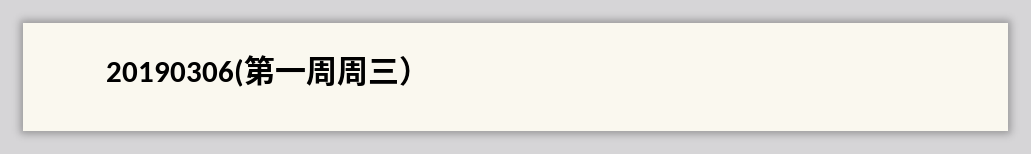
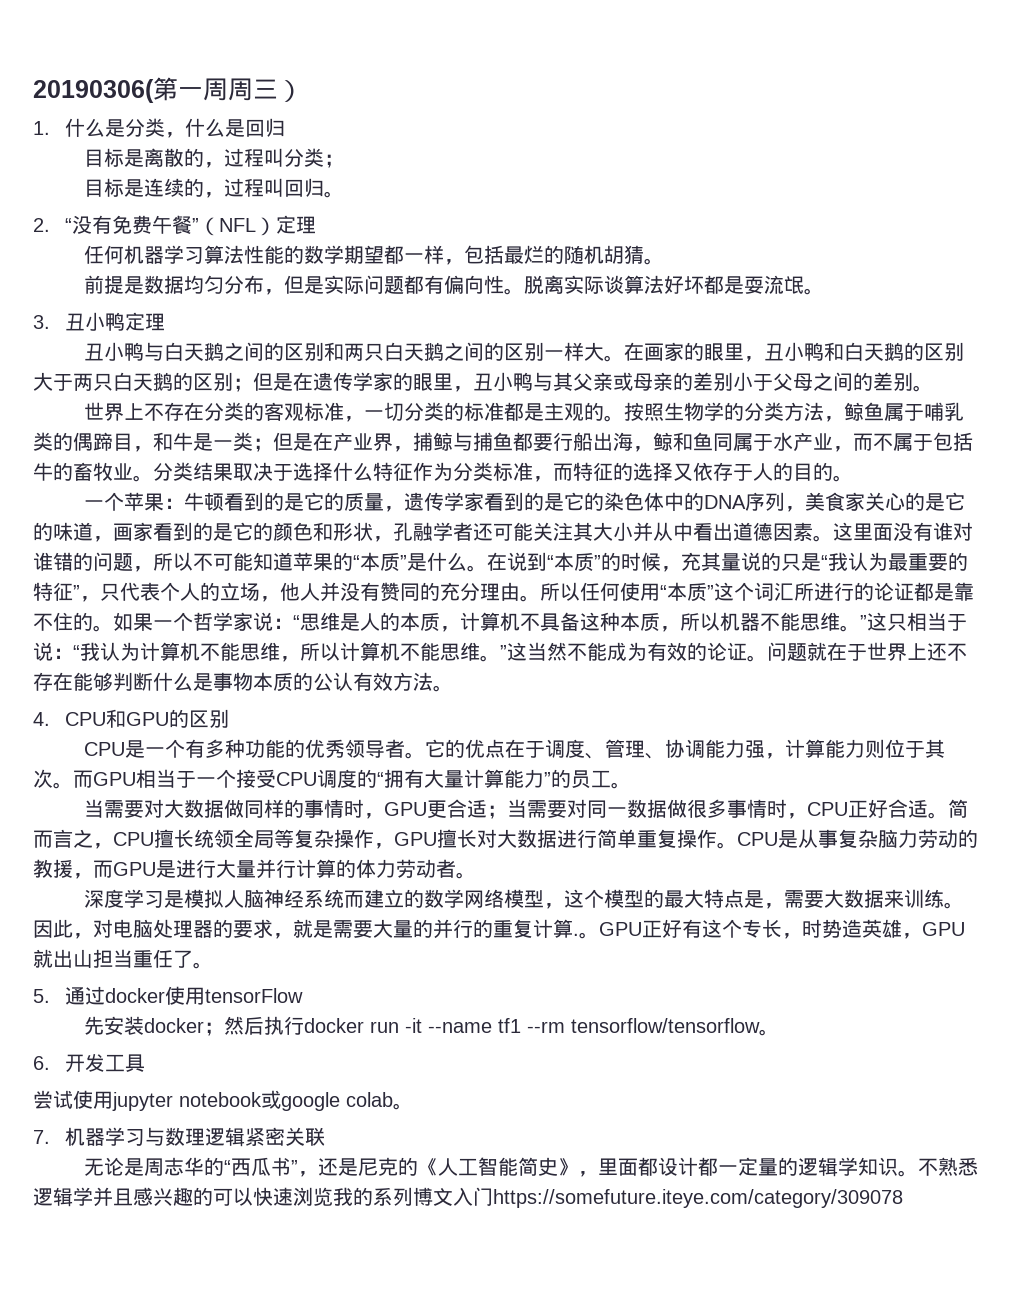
+ 1.什么是分类，什么是回归
+ 目标是离散的，过程叫分类；
+ 目标是连续的，过程叫回归。
+ 2. “没有免费午餐”（NFL）定理
+ 任何机器学习算法性能的数学期望都一样，包括最烂的随机胡猜。
+ 前提是数据均匀分布，但是实际问题都有偏向性。脱离实际谈算法好坏都是耍流氓。
+ 3.丑小鸭定理
+ 丑小鸭与白天鹅之间的区别和两只白天鹅之间的区别一样大。在画家的眼里，丑小鸭和白天鹅的区别大于两只白天鹅的区别；但是在遗传学家的眼里，丑小鸭与其父亲或母亲的差别小于父母之间的差别。
+ 世界上不存在分类的客观标准，一切分类的标准都是主观的。按照生物学的分类方法，鲸鱼属于哺乳类的偶蹄目，和牛是一类；但是在产业界，捕鲸与捕鱼都要行船出海，鲸和鱼同属于水产业，而不属于包括牛的畜牧业。分类结果取决于选择什么特征作为分类标准，而特征的选择又依存于人的目的。
+ 一个苹果：牛顿看到的是它的质量，遗传学家看到的是它的染色体中的DNA序列，美食家关心的是它的味道，画家看到的是它的颜色和形状，孔融学者还可能关注其大小并从中看出道德因素。这里面没有谁对谁错的问题，所以不可能知道苹果的“本质”是什么。在说到“本质”的时候，充其量说的只是“我认为最重要的特征”，只代表个人的立场，他人并没有赞同的充分理由。所以任何使用“本质”这个词汇所进行的论证都是靠不住的。如果一个哲学家说：“思维是人的本质，计算机不具备这种本质，所以机器不能思维。”这只相当于说：“我认为计算机不能思维，所以计算机不能思维。”这当然不能成为有效的论证。问题就在于世界上还不存在能够判断什么是事物本质的公认有效方法。
+ 4. CPU和GPU的区别
+ CPU是一个有多种功能的优秀领导者。它的优点在于调度、管理、协调能力强，计算能力则位于其次。而GPU相当于一个接受CPU调度的“拥有大量计算能力”的员工。
+ 当需要对大数据做同样的事情时，GPU更合适；当需要对同一数据做很多事情时，CPU正好合适。简而言之，CPU擅长统领全局等复杂操作，GPU擅长对大数据进行简单重复操作。CPU是从事复杂脑力劳动的教援，而GPU是进行大量并行计算的体力劳动者。
+ 深度学习是模拟人脑神经系统而建立的数学网络模型，这个模型的最大特点是，需要大数据来训练。因此，对电脑处理器的要求，就是需要大量的并行的重复计算.。GPU正好有这个专长，时势造英雄，GPU就出山担当重任了。
+ 5.通过docker使用tensorFlow
+ 先安装docker；然后执行docker run -it --name tf1 --rm tensorflow/tensorflow。
+ 6.开发工具
+ 尝试使用jupyter notebook或google colab。
+ 7.机器学习与数理逻辑紧密关联
+ 无论是周志华的“西瓜书”，还是尼克的《人工智能简史》，里面都设计都一定量的逻辑学知识。不熟悉逻辑学并且感兴趣的可以快速浏览我的系列博文入门https://somefuture.iteye.com/category/309078

